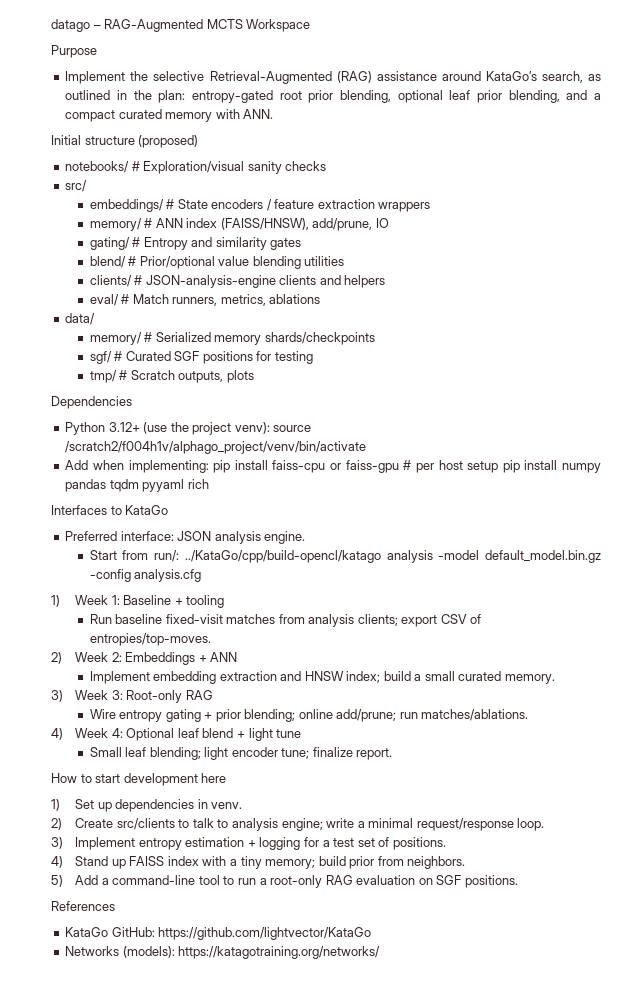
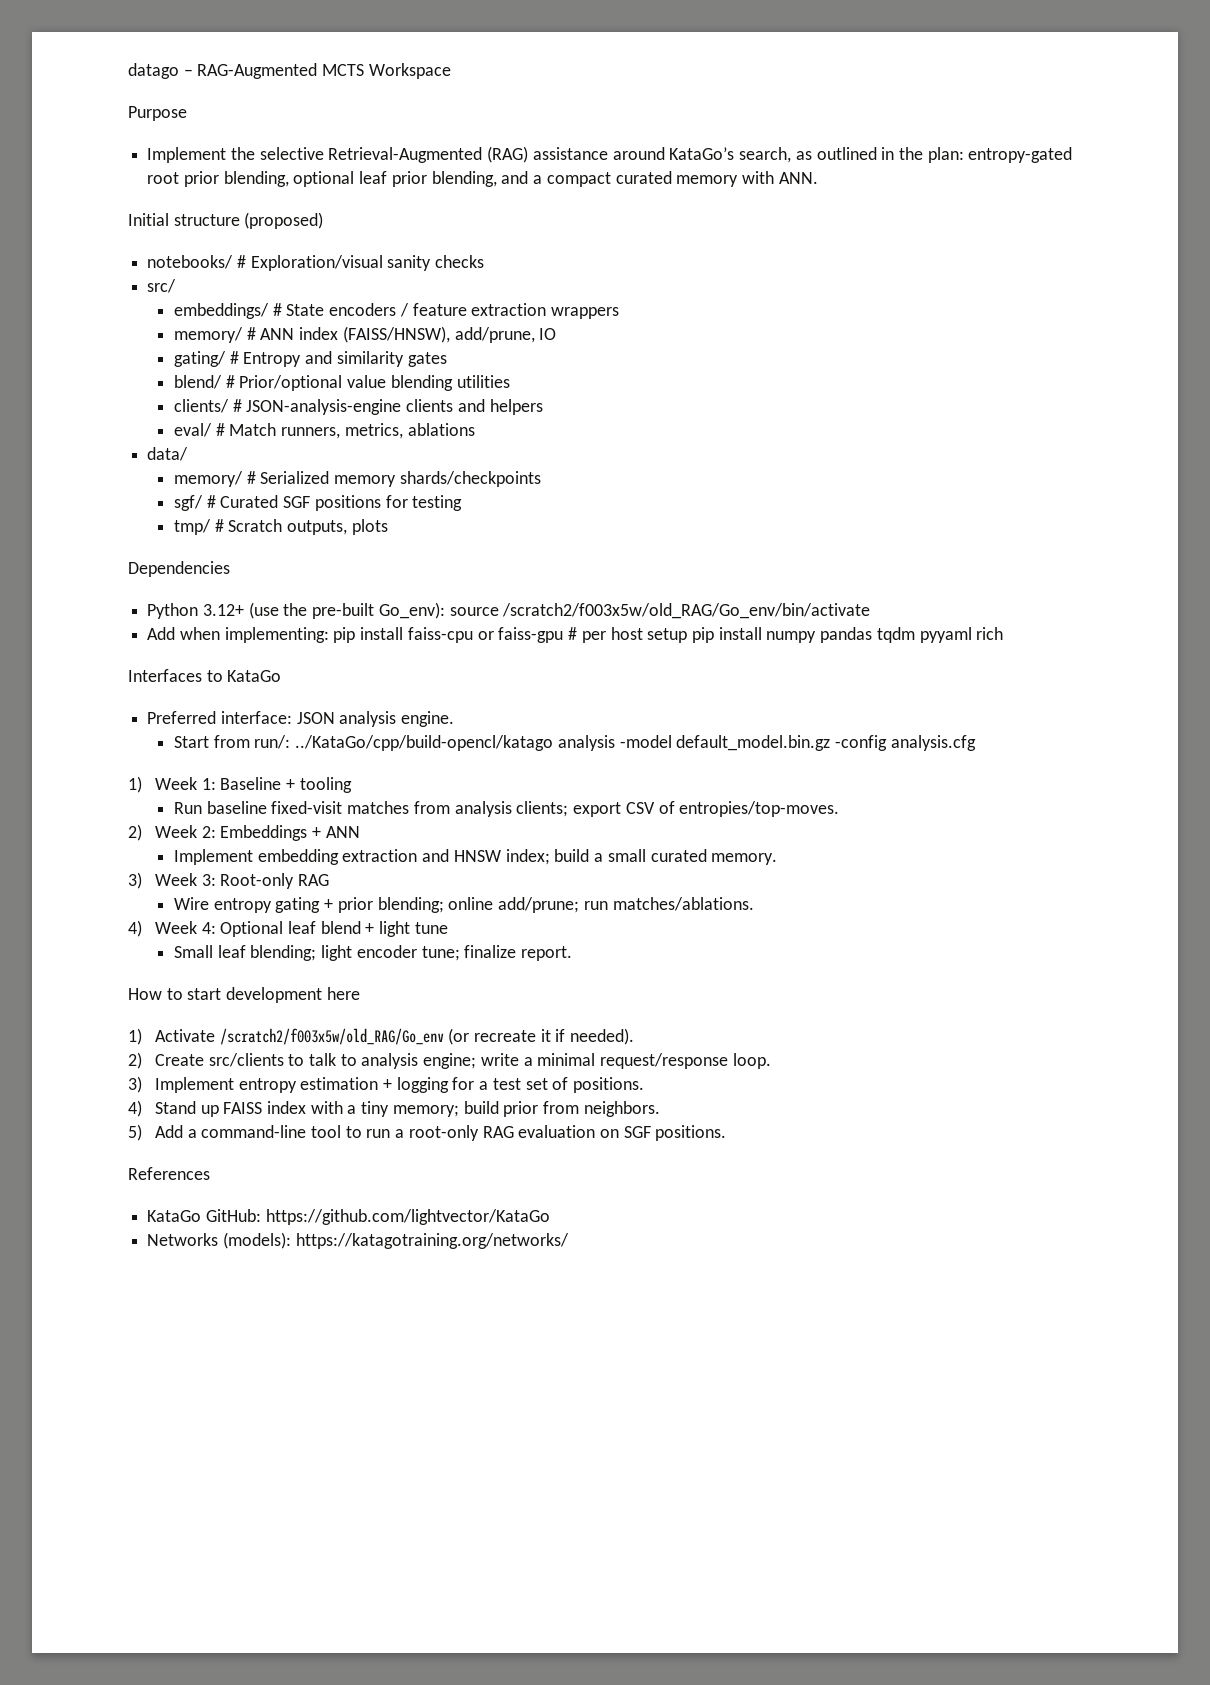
- Python 3.12+ (use the project venv): source /scratch2/f004h1v/alphago_project/venv/bin/activate
+ Python 3.12+ (use the pre-built Go_env): source /scratch2/f003x5w/old_RAG/Go_env/bin/activate
- 1) Set up dependencies in venv.
+ 1) Activate /scratch2/f003x5w/old_RAG/Go_env (or recreate it if needed).

